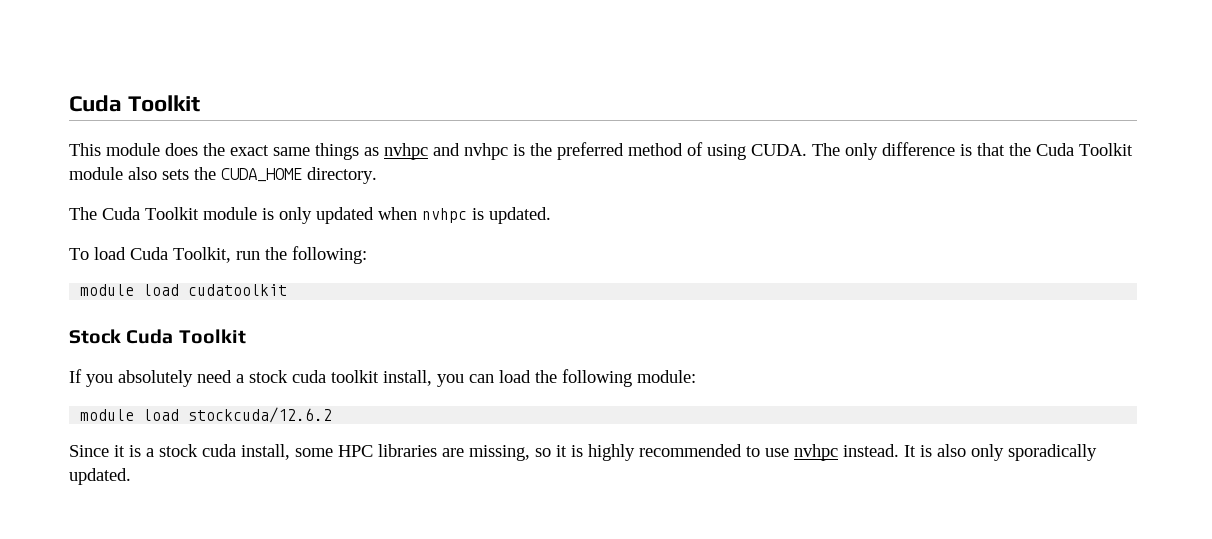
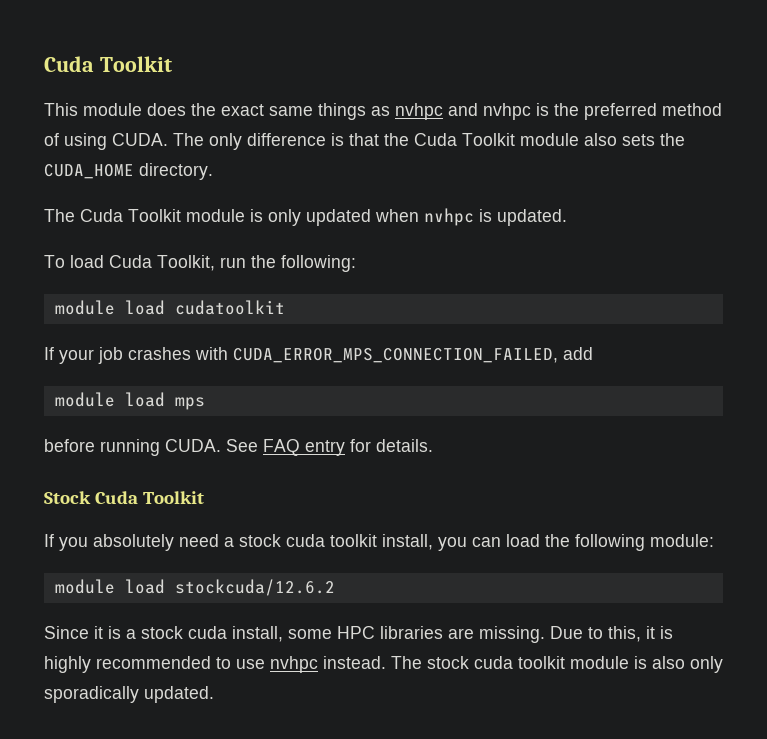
+ If your job crashes with CUDA_ERROR_MPS_CONNECTION_FAILED, add
+ module load mps
+ before running CUDA. See FAQ entry for details.
- Since it is a stock cuda install, some HPC libraries are missing, so it is highly recommended to use nvhpc instead.
+ Since it is a stock cuda install, some HPC libraries are missing. Due to this, it is highly recommended to use nvhpc instead.
- It is also only sporadically updated.
+ The stock cuda toolkit module is also only sporadically updated.

